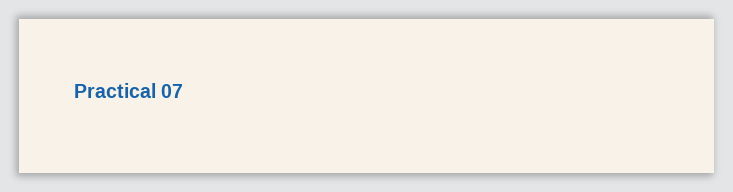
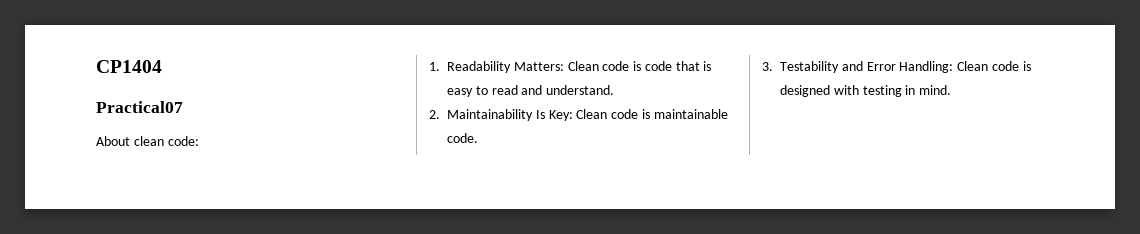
- Practical 07
+ CP1404
+ Practical07
+ About clean code:
+ 1. Readability Matters: Clean code is code that is easy to read and understand.
+ 2. Maintainability Is Key: Clean code is maintainable code.
+ 3. Testability and Error Handling: Clean code is designed with testing in mind.

